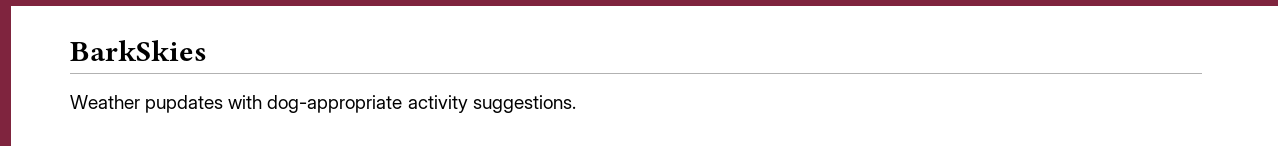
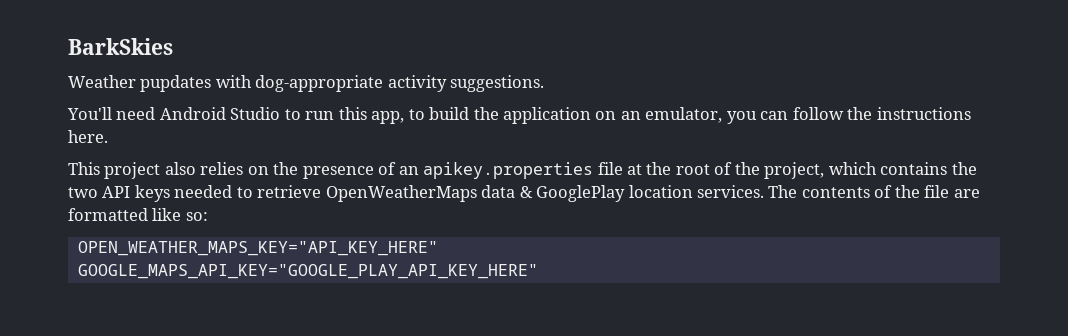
+ You'll need Android Studio to run this app, to build the application on an emulator, you can follow the instructions here.
+ This project also relies on the presence of an apikey.properties file at the root of the project, which contains the two API keys needed to retrieve OpenWeatherMaps data & GooglePlay location services. The contents of the file are formatted like so:
+ OPEN_WEATHER_MAPS_KEY="API_KEY_HERE"
+ GOOGLE_MAPS_API_KEY="GOOGLE_PLAY_API_KEY_HERE"

